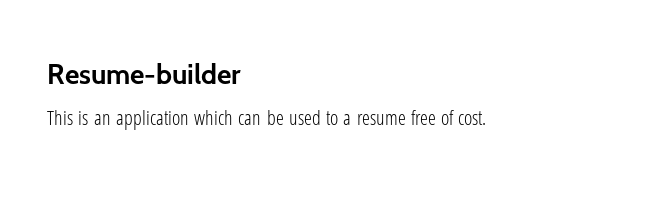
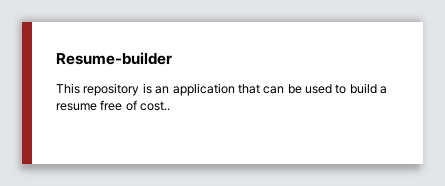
- This is an application which can be used to a resume free of cost.
+ This repository is an application that can be used to build a resume free of cost..

